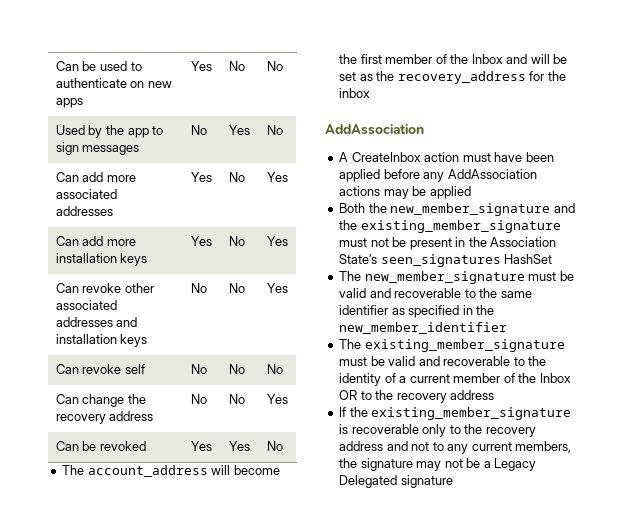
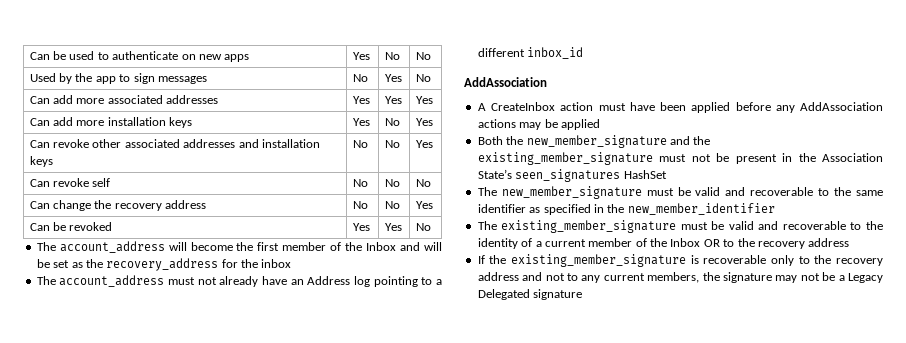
- Can add more associated addresses | Yes | No | Yes
+ Can add more associated addresses | Yes | Yes | Yes
+ The account_address must not already have an Address log pointing to a different inbox_id

